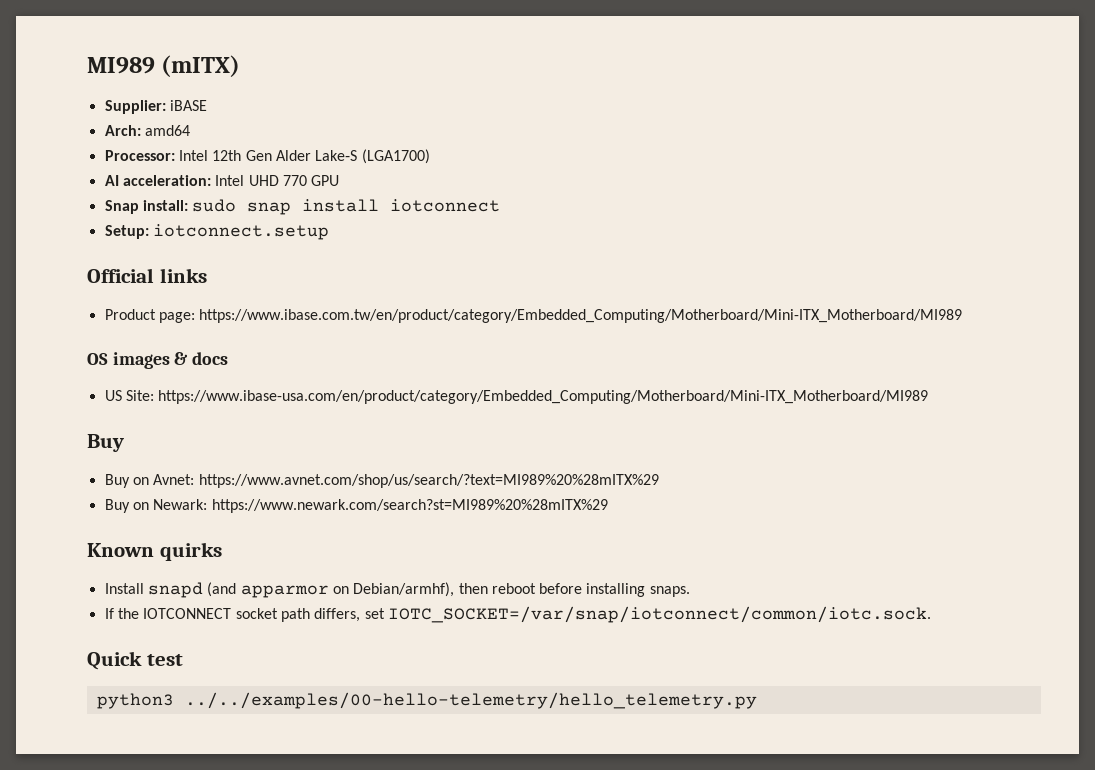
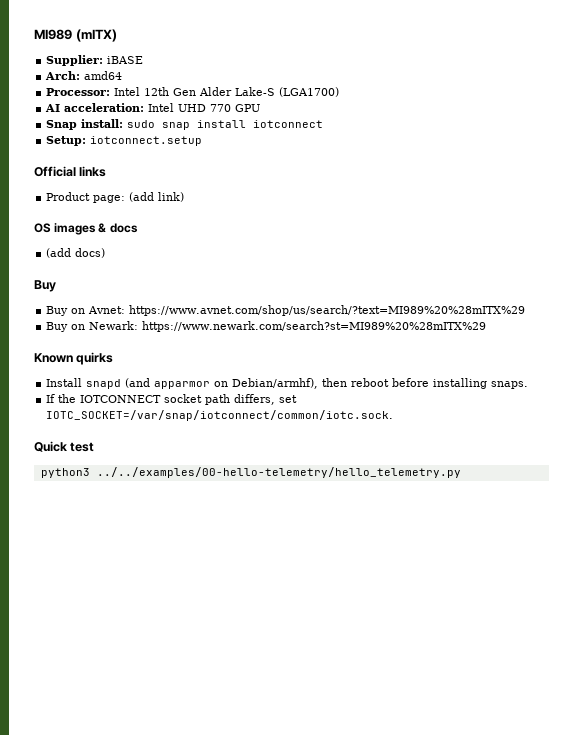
- Product page: https://www.ibase.com.tw/en/product/category/Embedded_Computing/Motherboard/Mini-ITX_Motherboard/MI989
+ Product page: (add link)
- US Site: https://www.ibase-usa.com/en/product/category/Embedded_Computing/Motherboard/Mini-ITX_Motherboard/MI989
+ (add docs)

